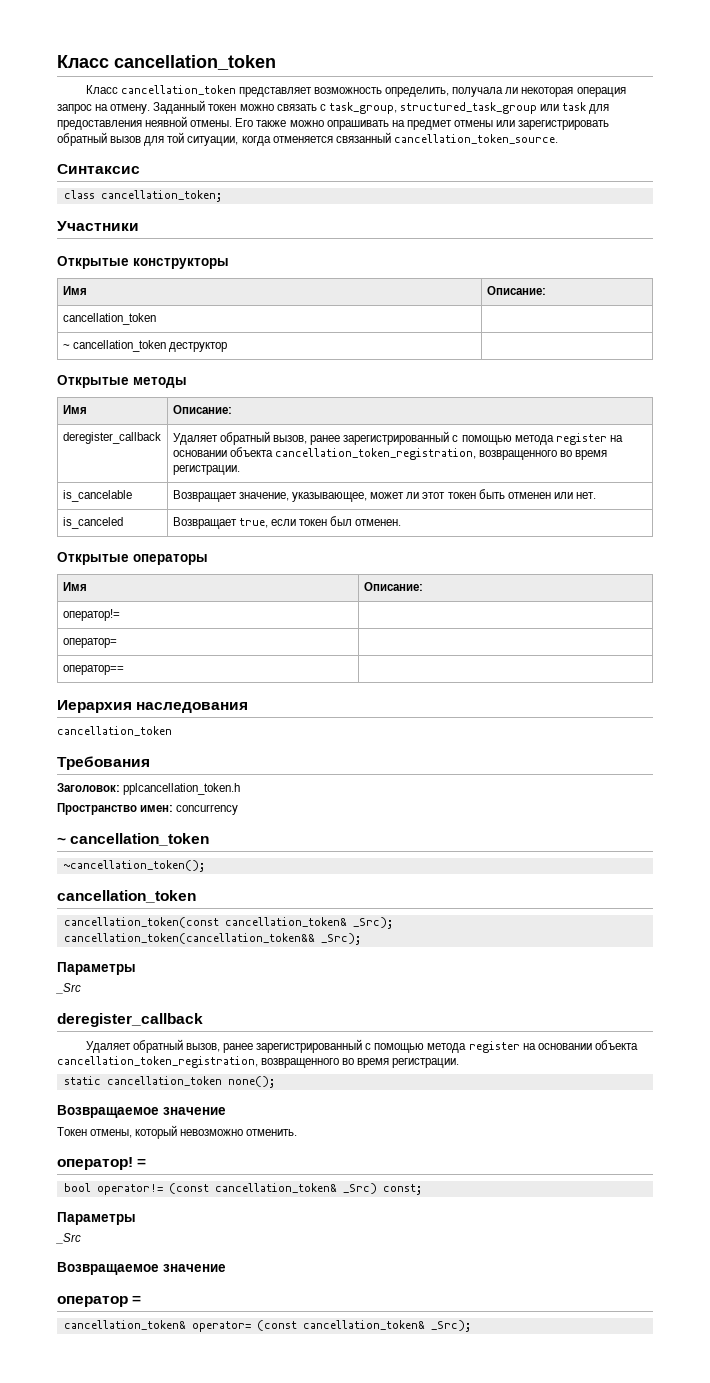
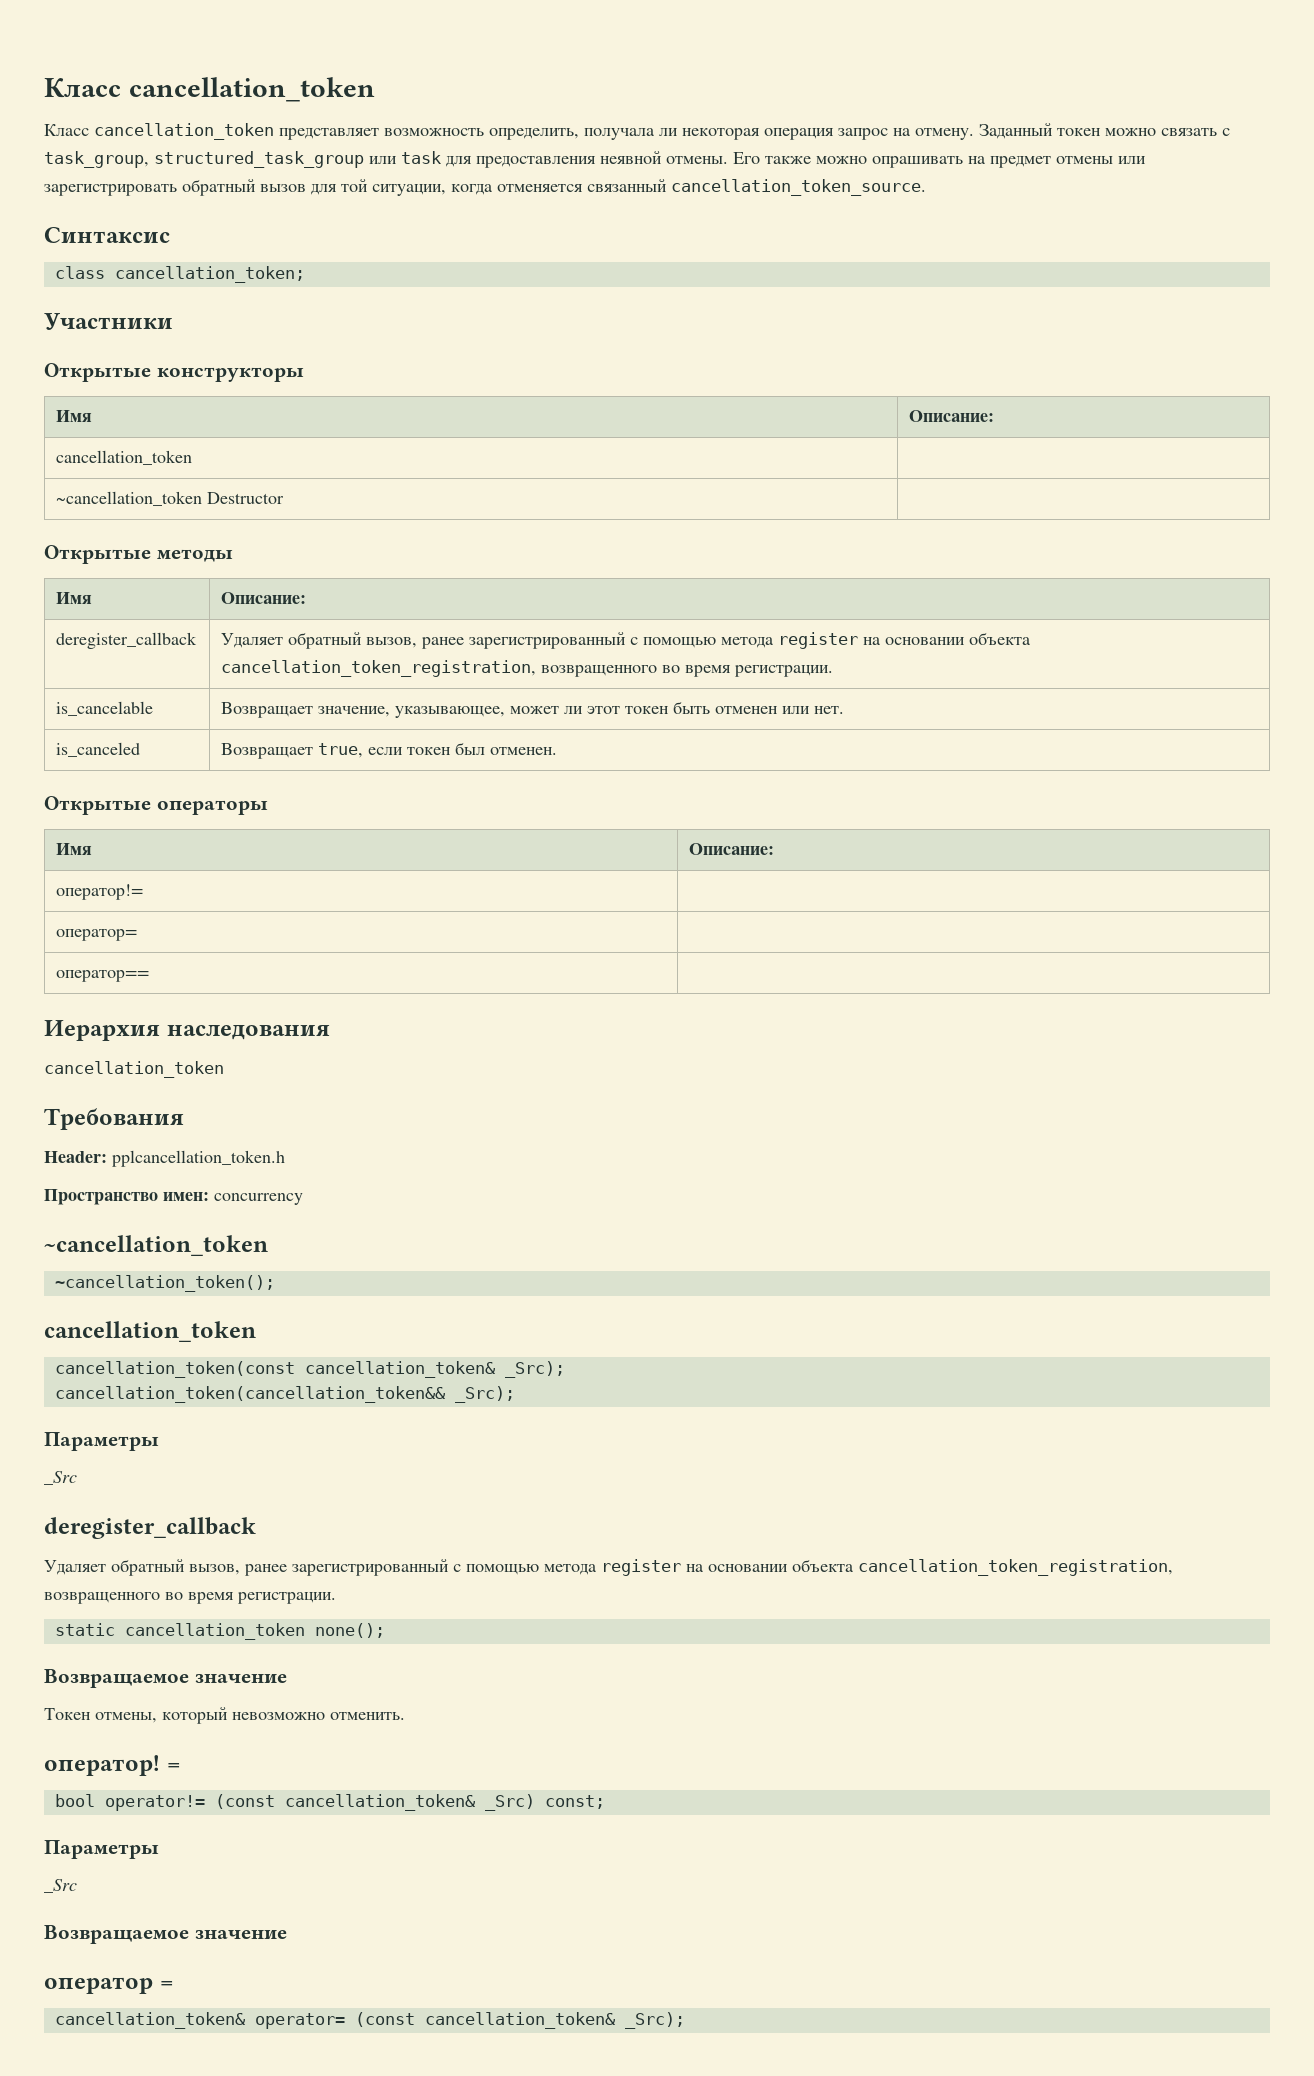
- ~ cancellation_token деструктор |
+ ~cancellation_token Destructor |
- Заголовок: pplcancellation_token.h
+ Header: pplcancellation_token.h
  Пространство имен: concurrency
- ~ cancellation_token
+ ~cancellation_token

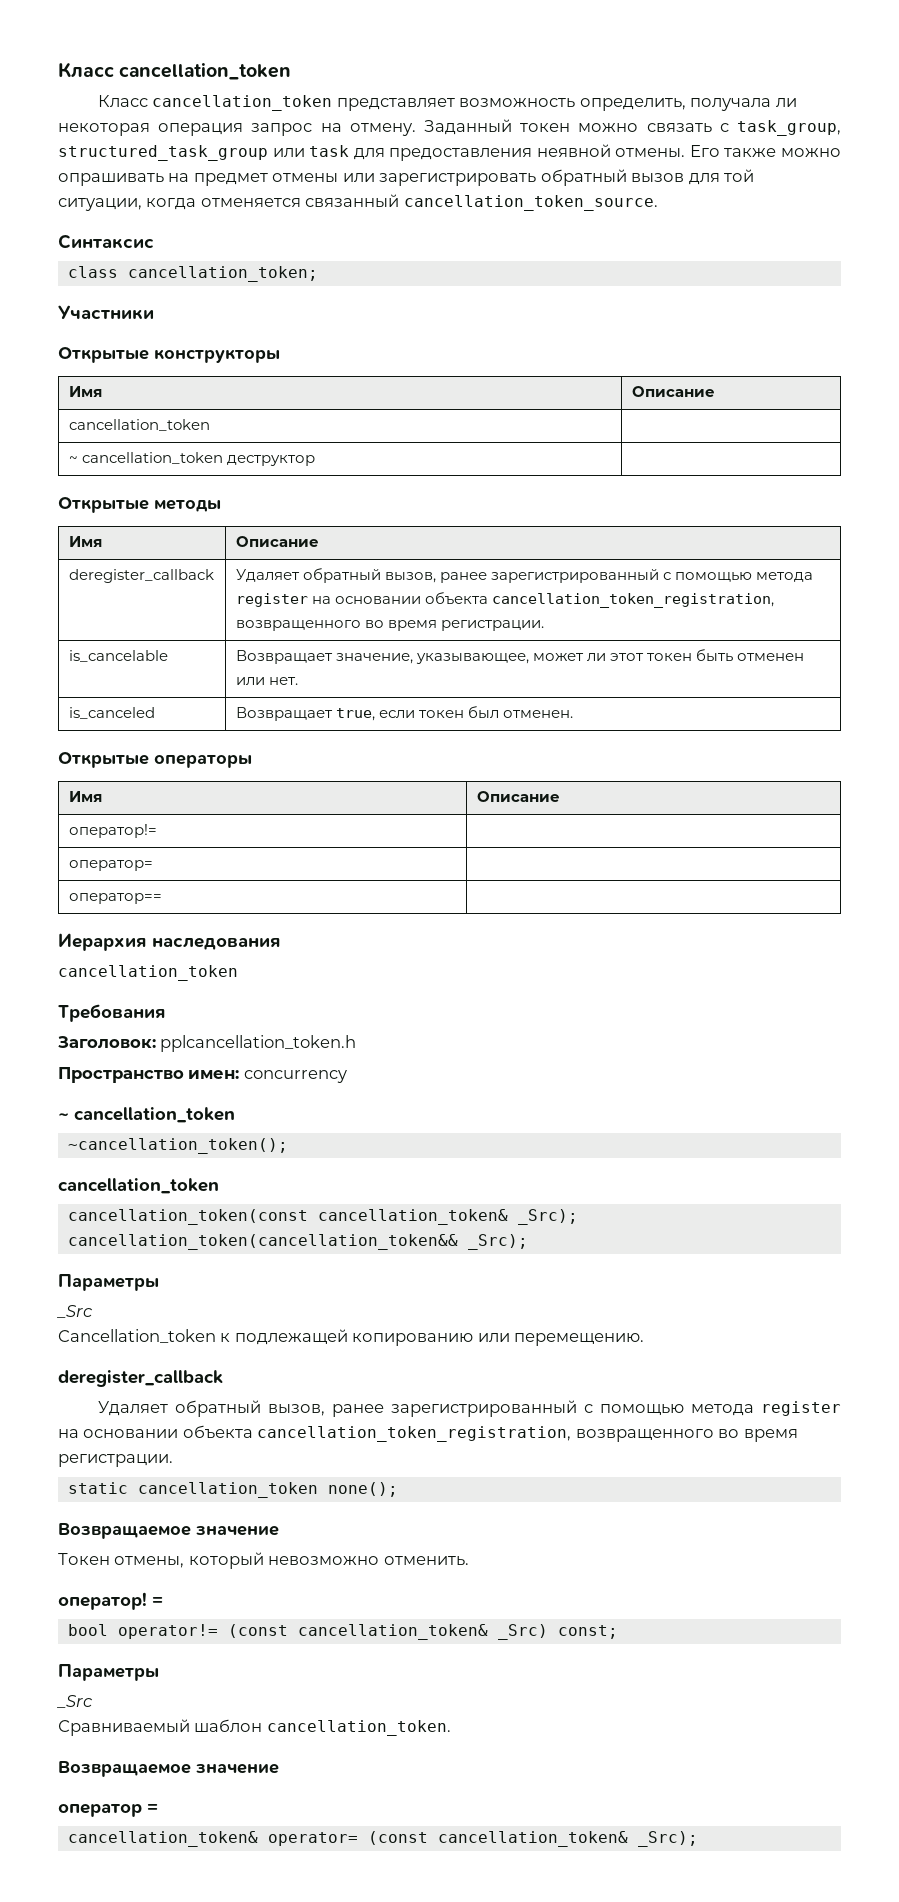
  Открытые конструкторы
- Имя | Описание:
+ Имя | Описание
- ~cancellation_token Destructor |
+ ~ cancellation_token деструктор |
  Открытые методы
- Имя | Описание:
+ Имя | Описание
  Открытые операторы
- Имя | Описание:
+ Имя | Описание
- Header: pplcancellation_token.h
+ Заголовок: pplcancellation_token.h
  Пространство имен: concurrency
- ~cancellation_token
+ ~ cancellation_token
+ Cancellation_token к подлежащей копированию или перемещению.
+ Сравниваемый шаблон cancellation_token.

